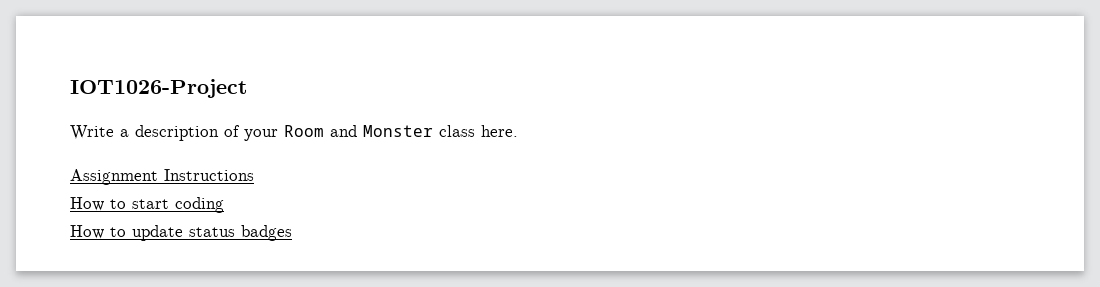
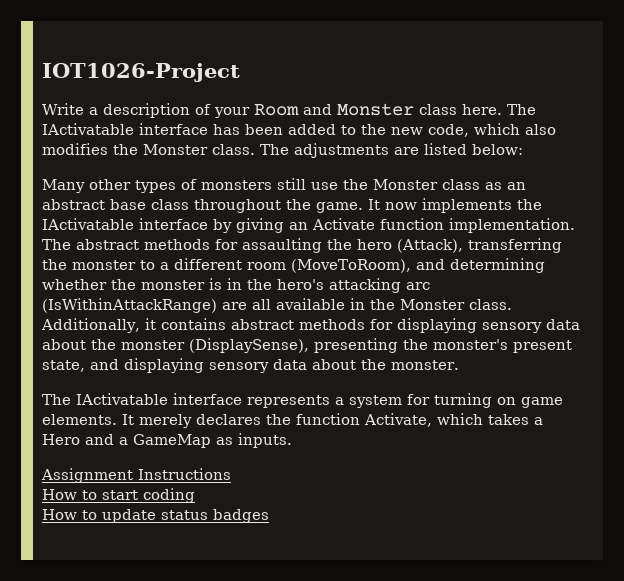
+ The IActivatable interface has been added to the new code, which also modifies the Monster class. The adjustments are listed below:
+ Many other types of monsters still use the Monster class as an abstract base class throughout the game. It now implements the IActivatable interface by giving an Activate function implementation. The abstract methods for assaulting the hero (Attack), transferring the monster to a different room (MoveToRoom), and determining whether the monster is in the hero's attacking arc (IsWithinAttackRange) are all available in the Monster class. Additionally, it contains abstract methods for displaying sensory data about the monster (DisplaySense), presenting the monster's present state, and displaying sensory data about the monster.
+ The IActivatable interface represents a system for turning on game elements. It merely declares the function Activate, which takes a Hero and a GameMap as inputs.

